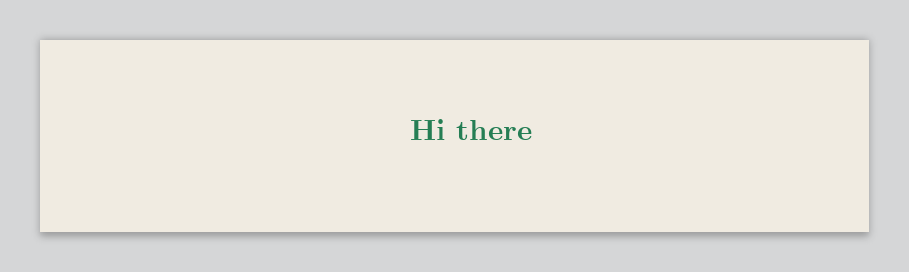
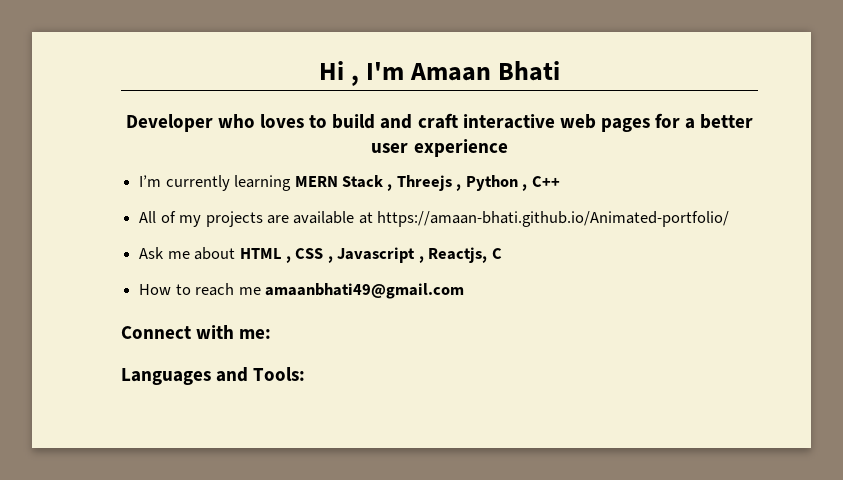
- Hi there
+ Hi , I'm Amaan Bhati
+ Developer who loves to build and craft interactive web pages for a better user experience
+ I’m currently learning MERN Stack , Threejs , Python , C++
+ All of my projects are available at https://amaan-bhati.github.io/Animated-portfolio/
+ Ask me about HTML , CSS , Javascript , Reactjs, C
+ How to reach me amaanbhati49@gmail.com
+ Connect with me:
+ Languages and Tools:

